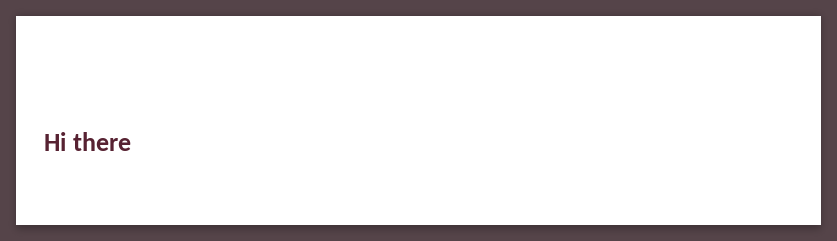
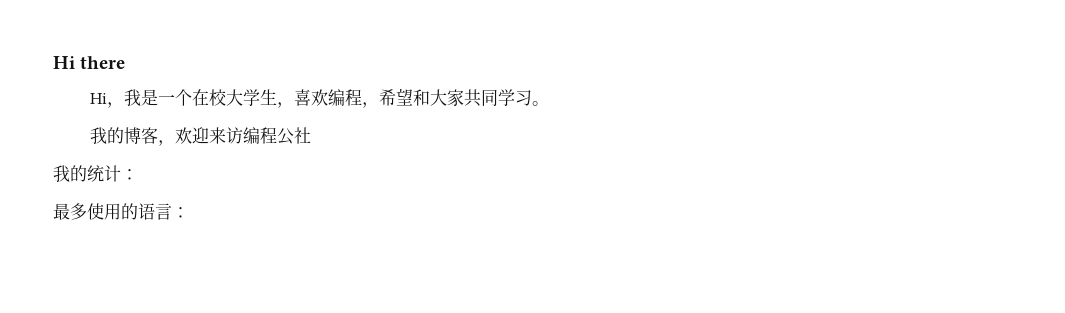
+ Hi，我是一个在校大学生，喜欢编程，希望和大家共同学习。
+ 我的博客，欢迎来访编程公社
+ 我的统计：
+ 最多使用的语言：

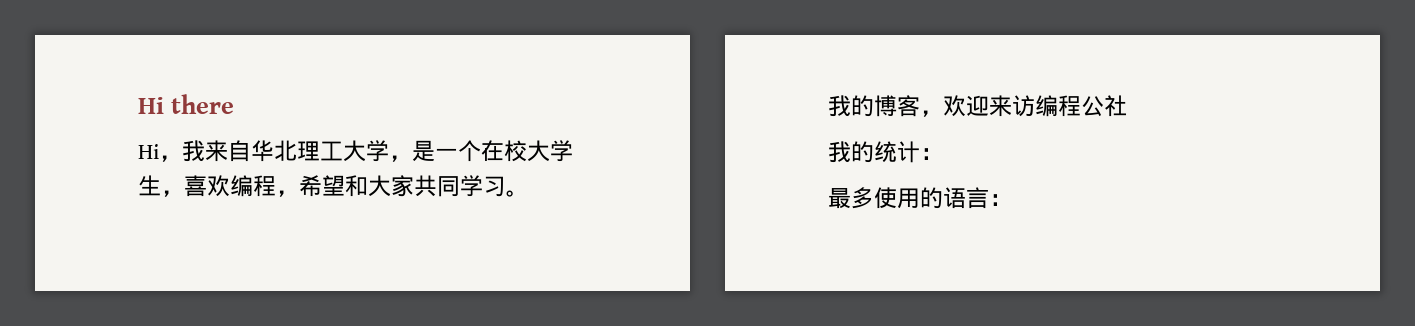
- Hi，我是一个在校大学生，喜欢编程，希望和大家共同学习。
+ Hi，我来自华北理工大学，是一个在校大学生，喜欢编程，希望和大家共同学习。

